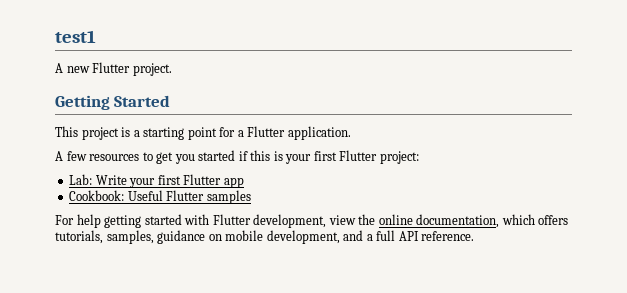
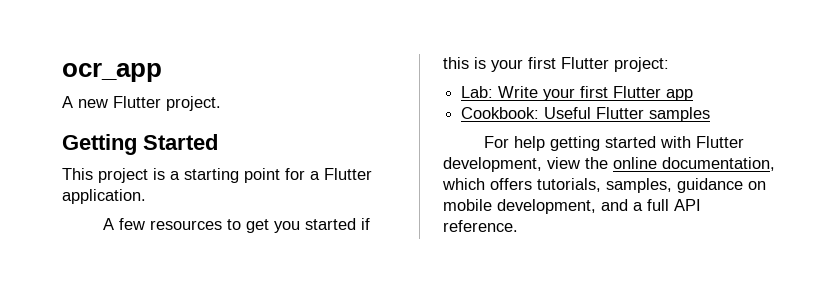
- test1
+ ocr_app

